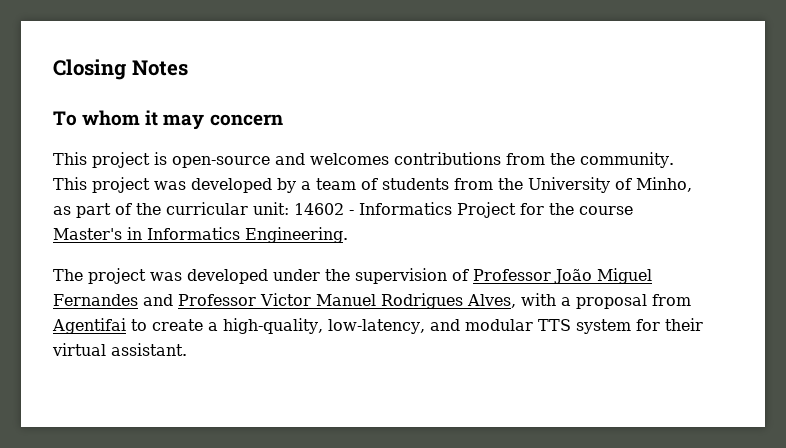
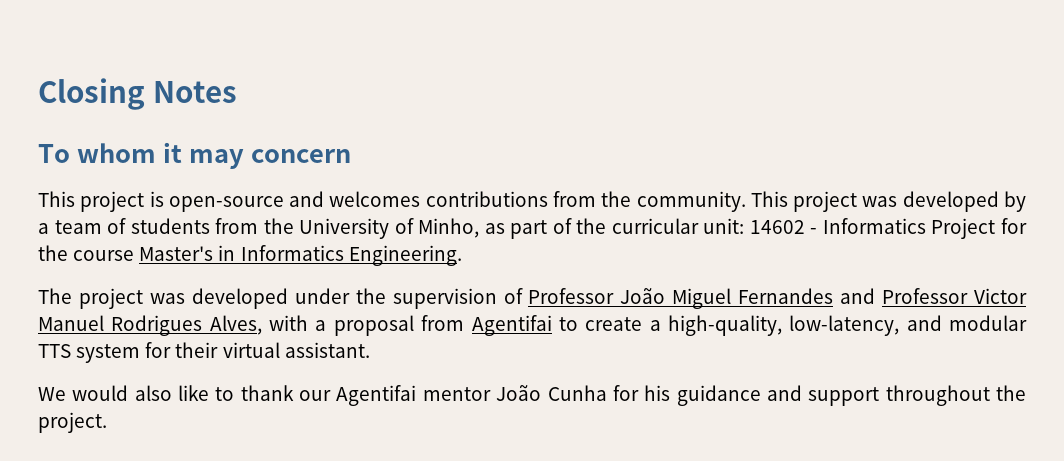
+ We would also like to thank our Agentifai mentor João Cunha for his guidance and support throughout the project.

